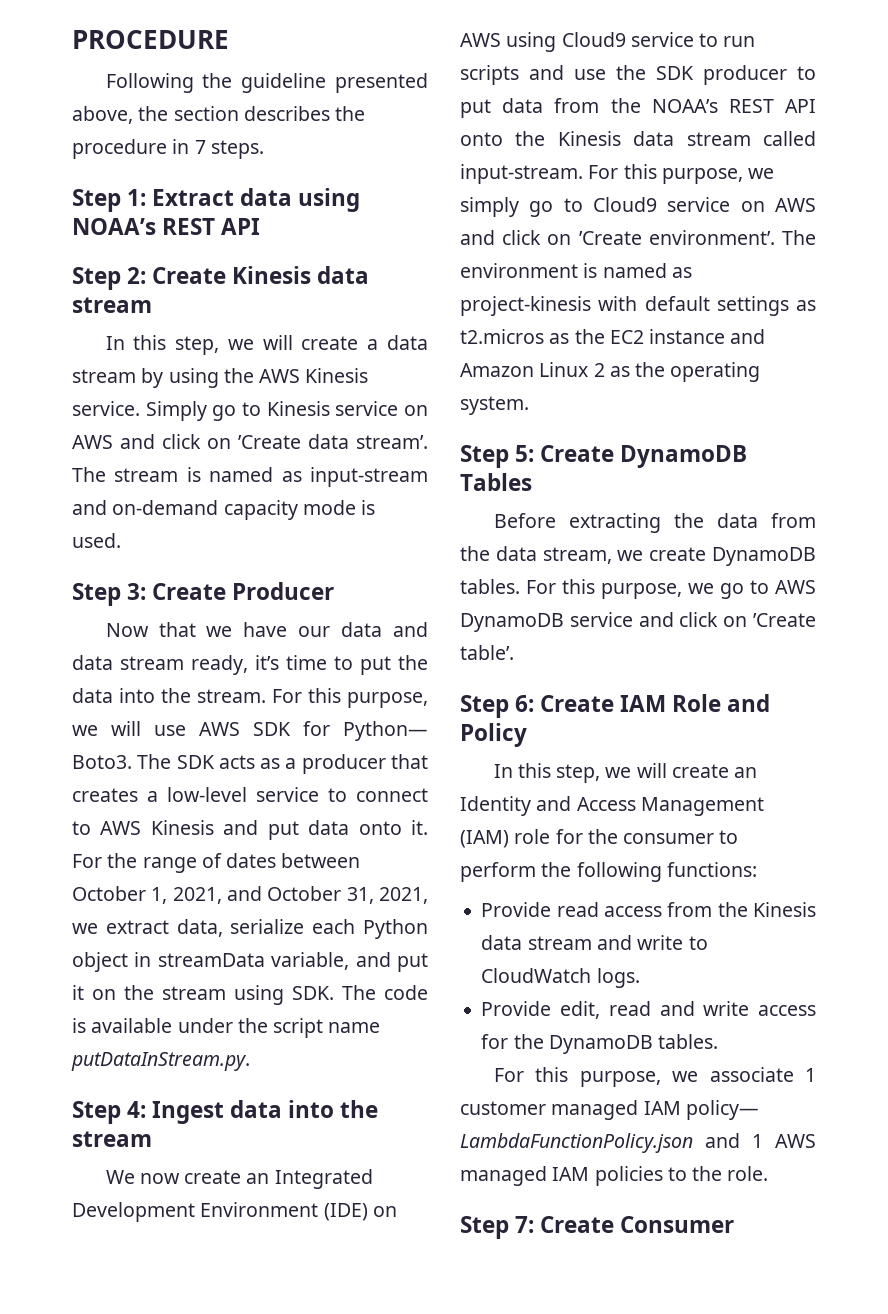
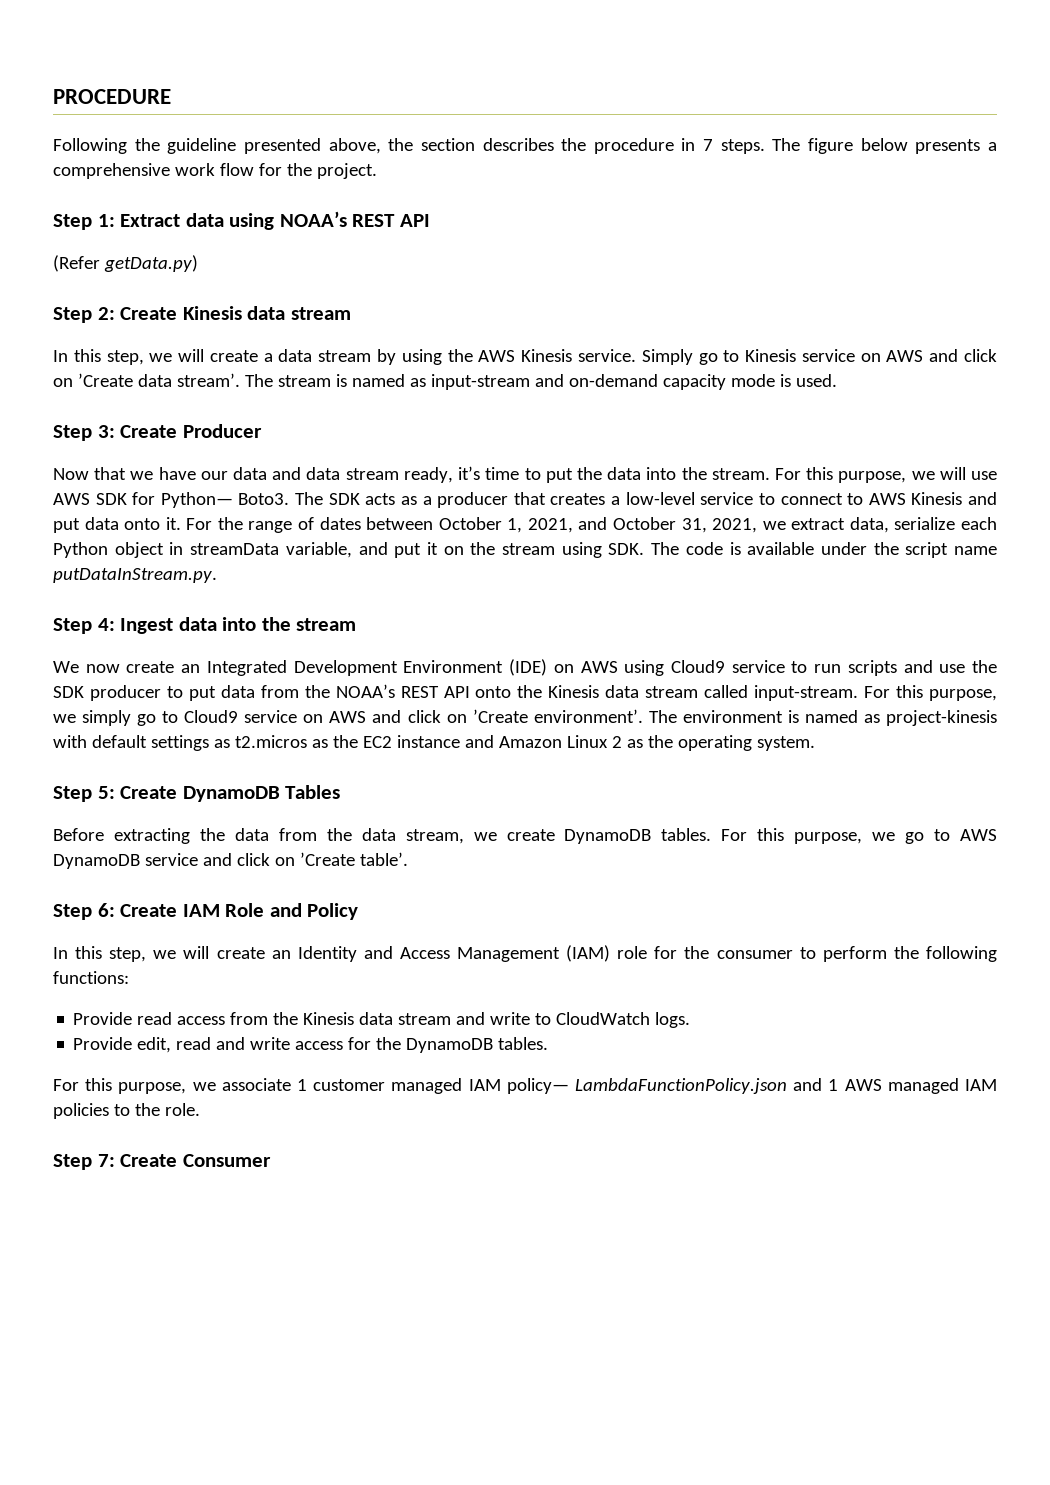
+ The figure below presents a comprehensive work flow for the project.
+ (Refer getData.py)

